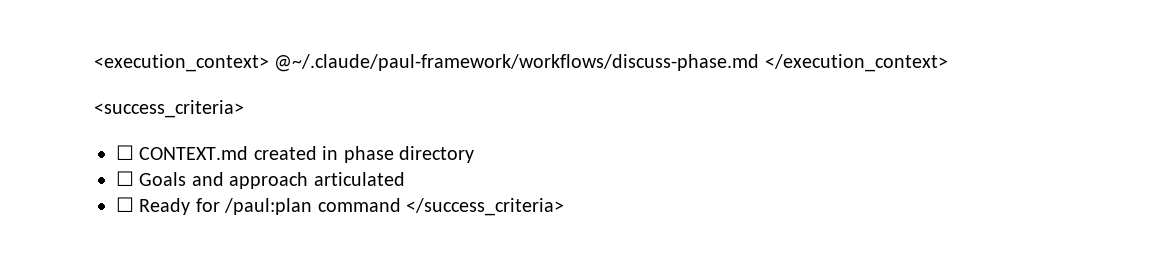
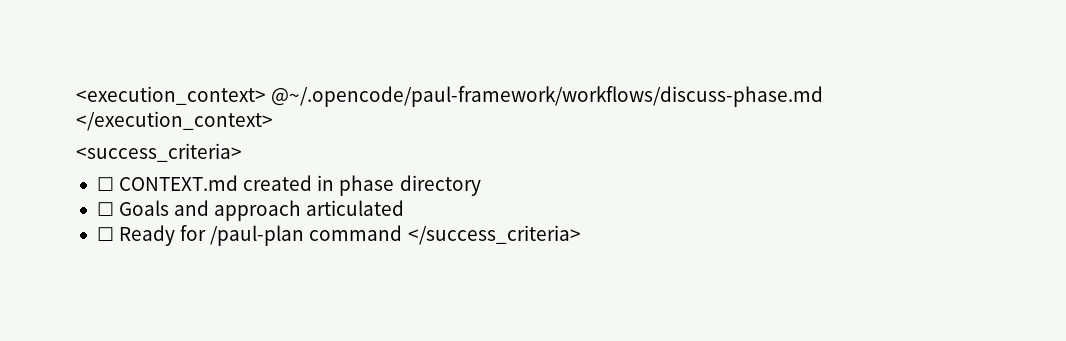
- <execution_context> @~/.claude/paul-framework/workflows/discuss-phase.md </execution_context>
+ <execution_context> @~/.opencode/paul-framework/workflows/discuss-phase.md </execution_context>
- ☐ Ready for /paul:plan command </success_criteria>
+ ☐ Ready for /paul-plan command </success_criteria>

